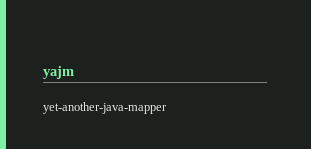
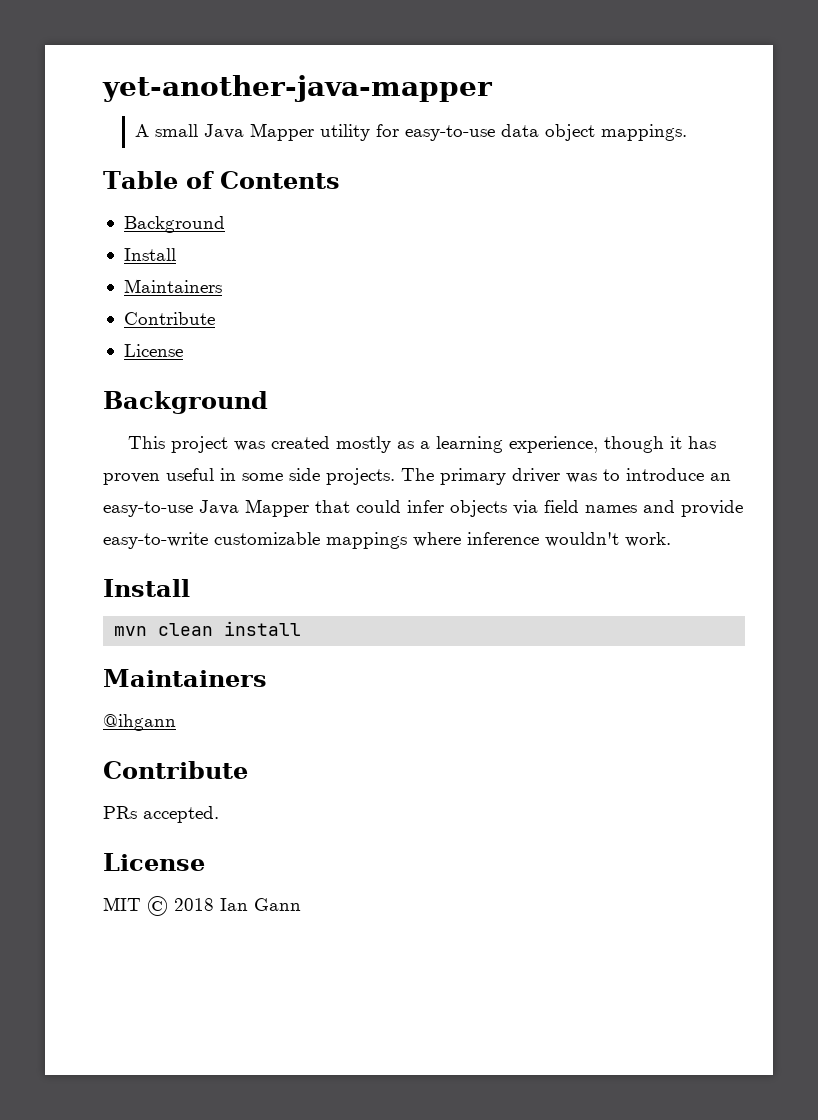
- yajm
  yet-another-java-mapper
+ A small Java Mapper utility for easy-to-use data object mappings.
+ Table of Contents
+ Background
+ Install
+ Maintainers
+ Contribute
+ License
+ Background
+ This project was created mostly as a learning experience, though it has proven useful in some side projects. The primary driver was to introduce an easy-to-use Java Mapper that could infer objects via field names and provide easy-to-write customizable mappings where inference wouldn't work.
+ Install
+ mvn clean install
+ Maintainers
+ @ihgann
+ Contribute
+ PRs accepted.
+ License
+ MIT © 2018 Ian Gann

